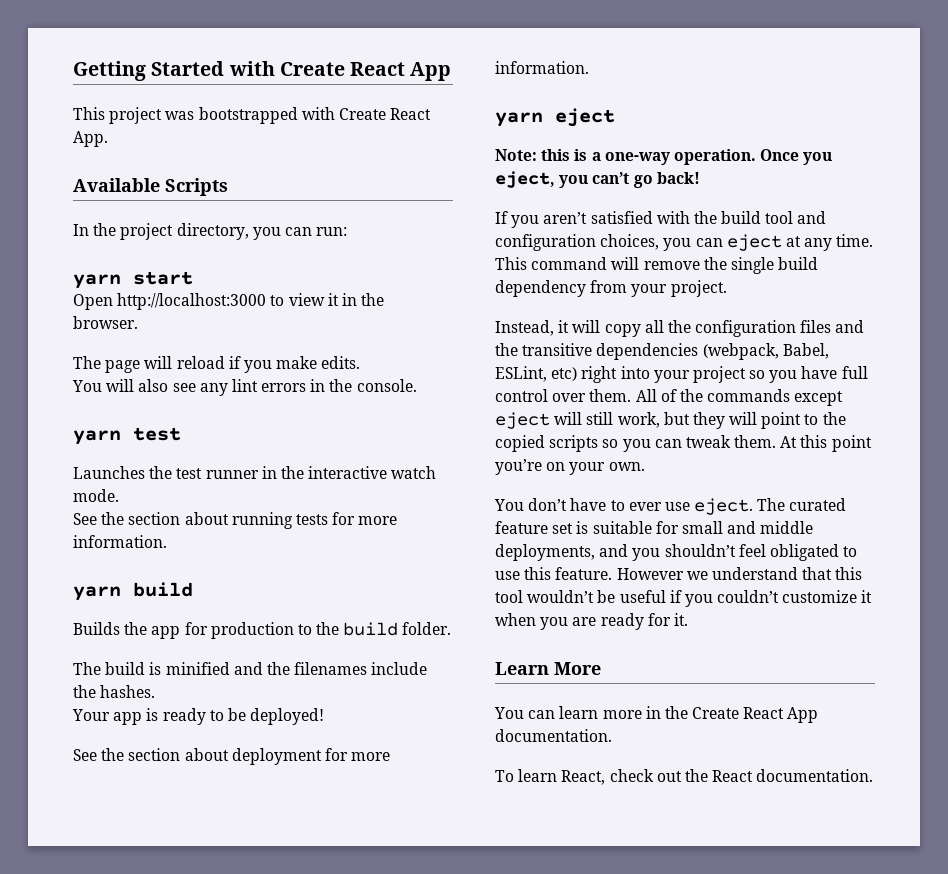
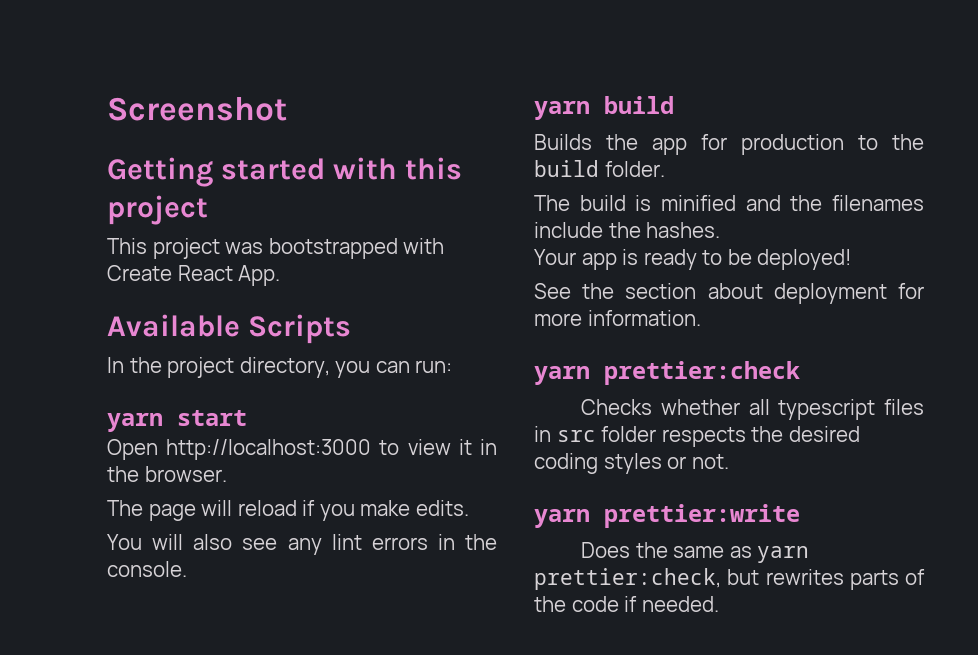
- Getting Started with Create React App
+ Screenshot
+ Getting started with this project
- yarn test
- Launches the test runner in the interactive watch mode.
- See the section about running tests for more information.
- yarn eject
- Note: this is a one-way operation. Once you eject, you can’t go back!
- If you aren’t satisfied with the build tool and configuration choices, you can eject at any time. This command will remove the single build dependency from your project.
- Instead, it will copy all the configuration files and the transitive dependencies (webpack, Babel, ESLint, etc) right into your project so you have full control over them. All of the commands except eject will still work, but they will point to the copied scripts so you can tweak them. At this point you’re on your own.
- You don’t have to ever use eject. The curated feature set is suitable for small and middle deployments, and you shouldn’t feel obligated to use this feature. However we understand that this tool wouldn’t be useful if you couldn’t customize it when you are ready for it.
- Learn More
- You can learn more in the Create React App documentation.
- To learn React, check out the React documentation.
+ yarn prettier:check
+ Checks whether all typescript files in src folder respects the desired coding styles or not.
+ yarn prettier:write
+ Does the same as yarn prettier:check, but rewrites parts of the code if needed.

